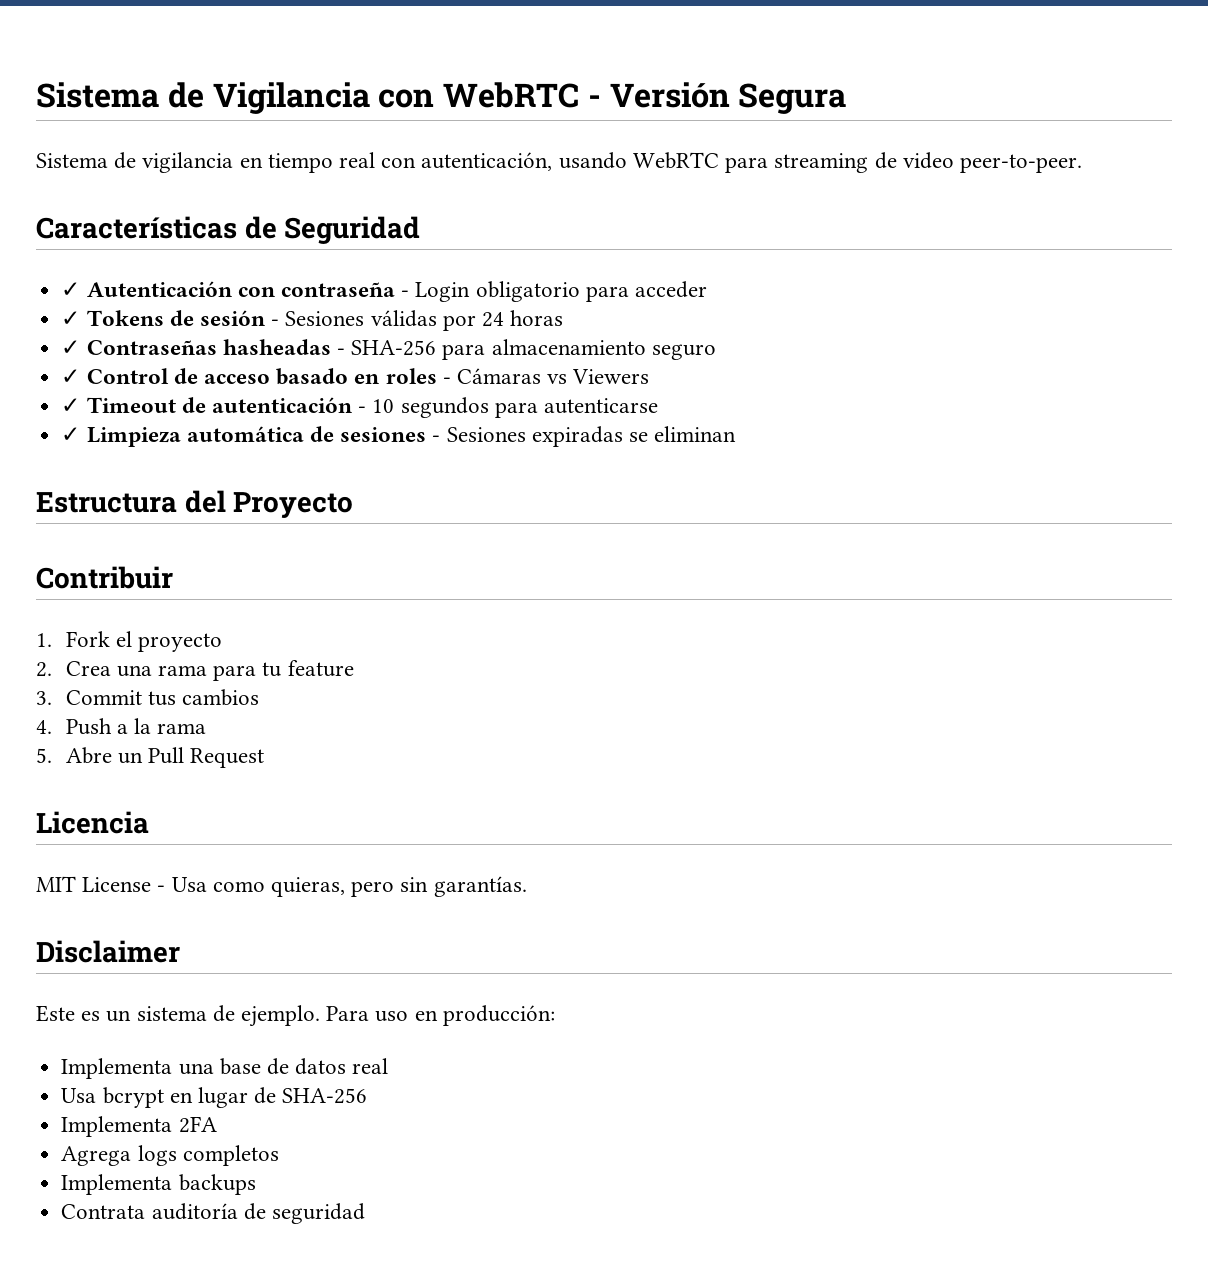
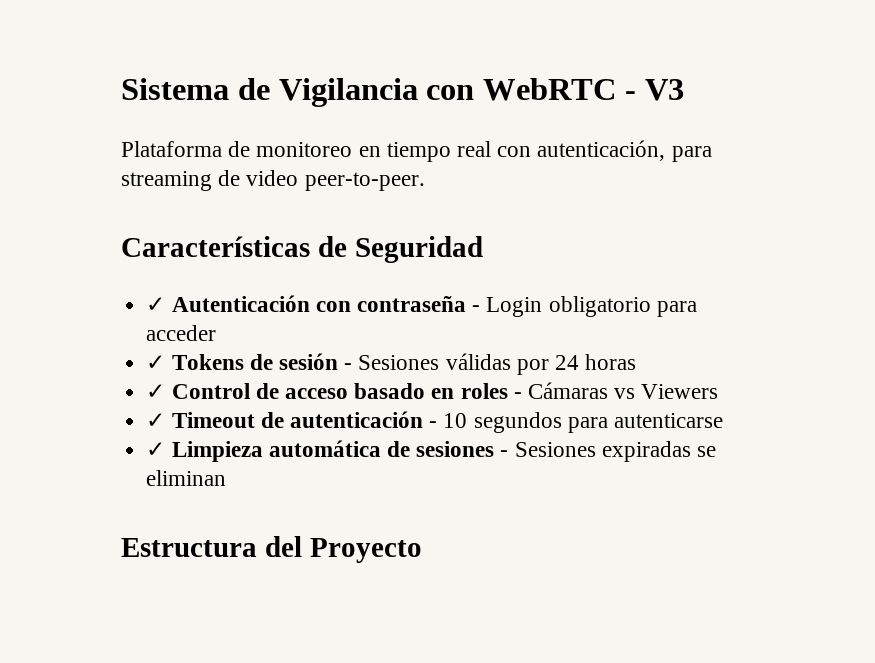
- Sistema de Vigilancia con WebRTC - Versión Segura
- Sistema de vigilancia en tiempo real con autenticación, usando WebRTC para streaming de video peer-to-peer.
+ Sistema de Vigilancia con WebRTC - V3
+ Plataforma de monitoreo en tiempo real con autenticación, para streaming de video peer-to-peer.
- ✓ Contraseñas hasheadas - SHA-256 para almacenamiento seguro
- Contribuir
- 1. Fork el proyecto
- 2. Crea una rama para tu feature
- 3. Commit tus cambios
- 4. Push a la rama
- 5. Abre un Pull Request
- Licencia
- MIT License - Usa como quieras, pero sin garantías.
- Disclaimer
- Este es un sistema de ejemplo. Para uso en producción:
- Implementa una base de datos real
- Usa bcrypt en lugar de SHA-256
- Implementa 2FA
- Agrega logs completos
- Implementa backups
- Contrata auditoría de seguridad

